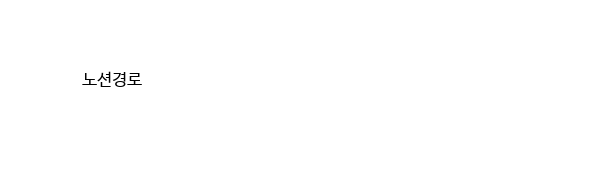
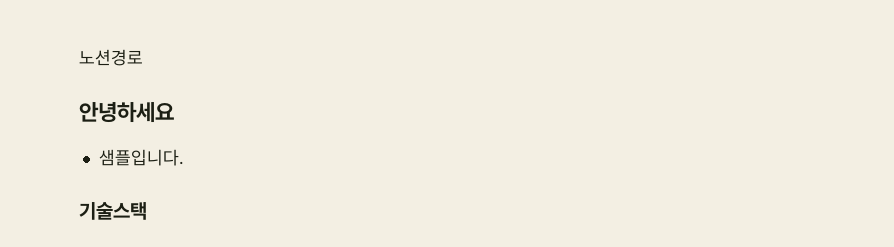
+ 안녕하세요
+ 샘플입니다.
+ 기술스택

